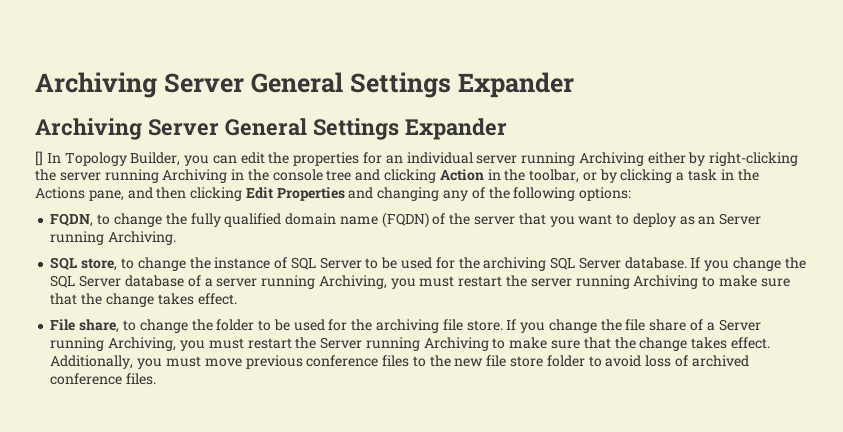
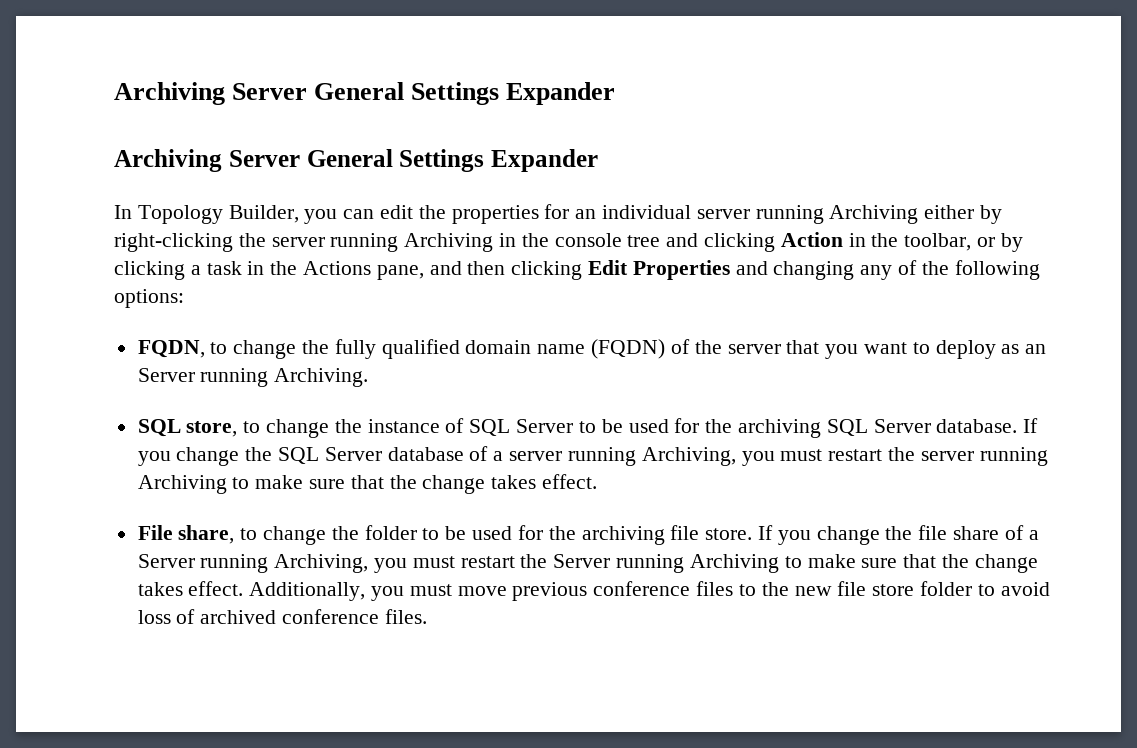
- [] In Topology Builder, you can edit the properties for an individual server running Archiving either by right-clicking the server running Archiving in the console tree and clicking Action in the toolbar, or by clicking a task in the Actions pane, and then clicking Edit Properties and changing any of the following options:
+ In Topology Builder, you can edit the properties for an individual server running Archiving either by right-clicking the server running Archiving in the console tree and clicking Action in the toolbar, or by clicking a task in the Actions pane, and then clicking Edit Properties and changing any of the following options:

